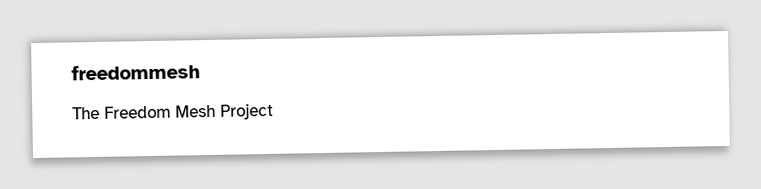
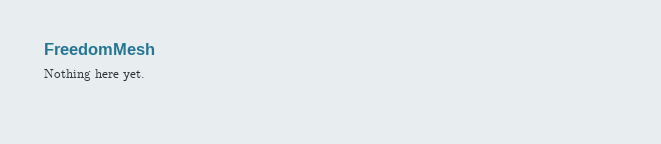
- freedommesh
- The Freedom Mesh Project
+ FreedomMesh
+ Nothing here yet.

